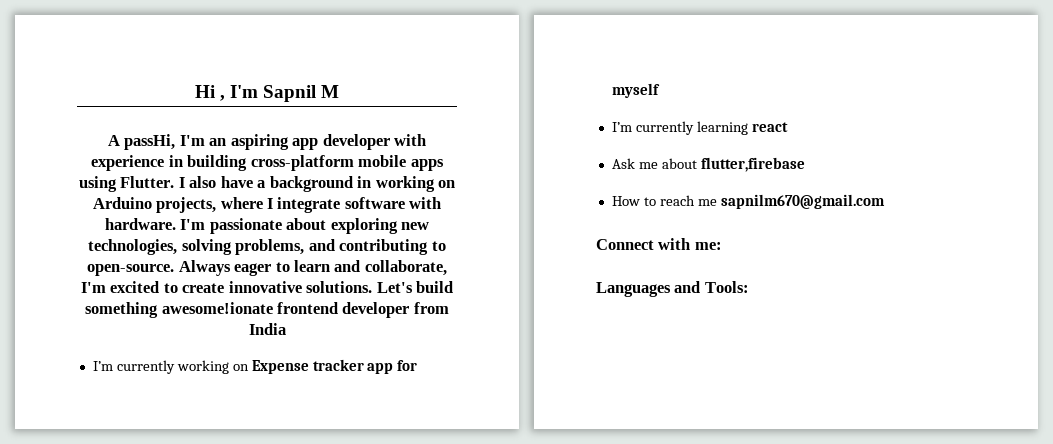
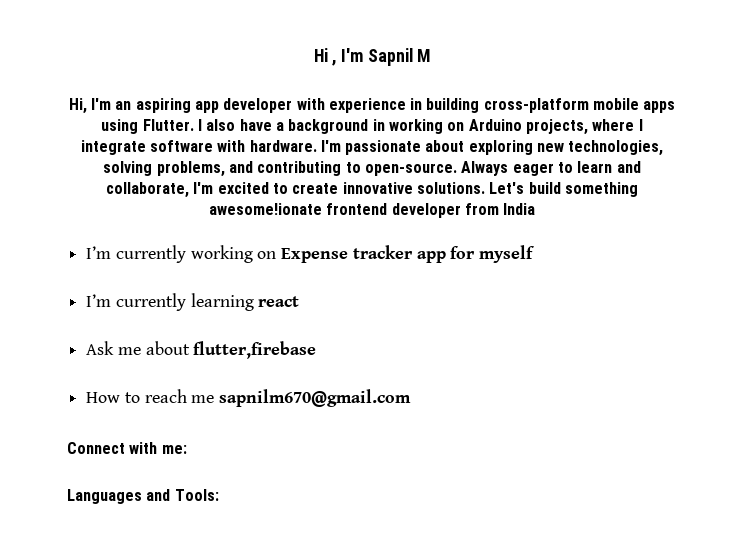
- A passHi, I'm an aspiring app developer with experience in building cross-platform mobile apps using Flutter.
+ Hi, I'm an aspiring app developer with experience in building cross-platform mobile apps using Flutter.

